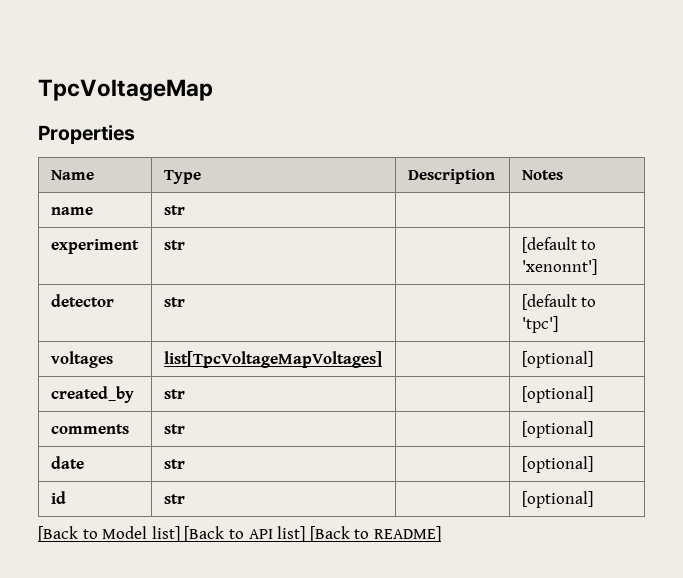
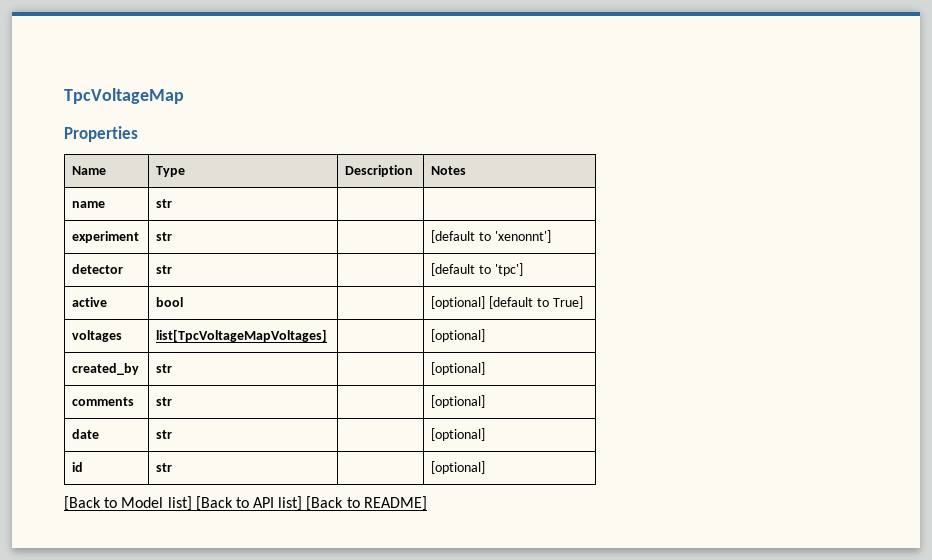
+ active | bool | | [optional] [default to True]

